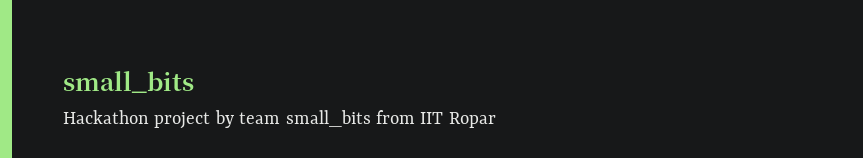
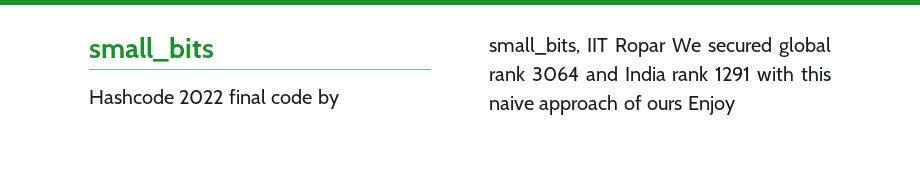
- Hackathon project by team small_bits from IIT Ropar
+ Hashcode 2022 final code by small_bits, IIT Ropar We secured global rank 3064 and India rank 1291 with this naive approach of ours Enjoy

